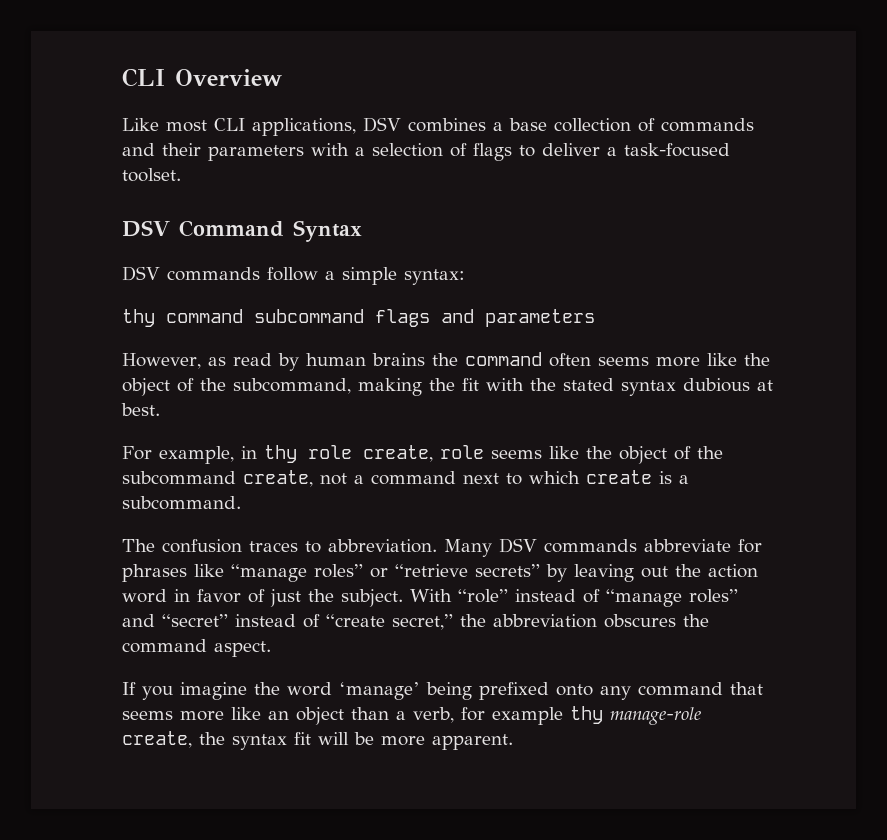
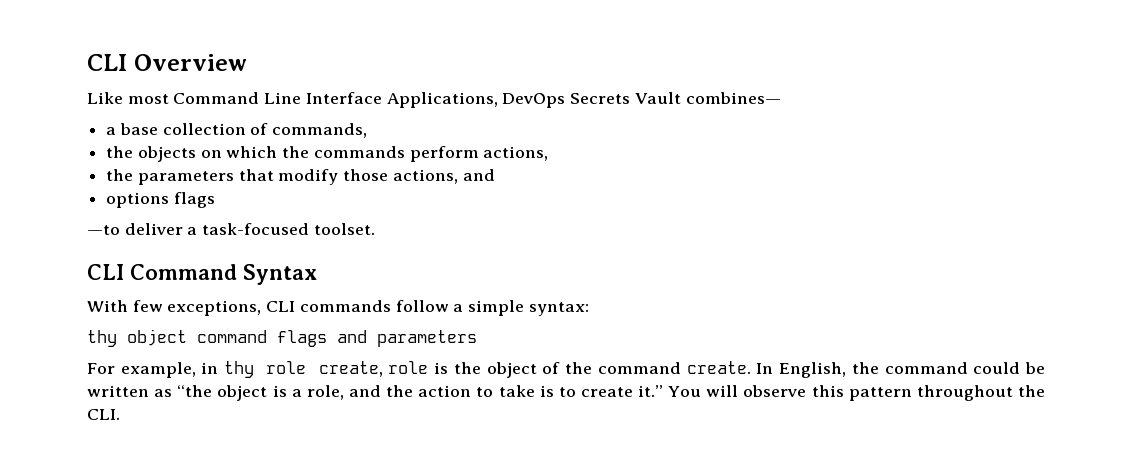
- Like most CLI applications, DSV combines a base collection of commands and their parameters with a selection of flags to deliver a task-focused toolset.
+ Like most Command Line Interface Applications, DevOps Secrets Vault combines—
+ a base collection of commands,
+ the objects on which the commands perform actions,
+ the parameters that modify those actions, and
+ options flags
+ —to deliver a task-focused toolset.
- DSV Command Syntax
+ CLI Command Syntax
- DSV commands follow a simple syntax:
+ With few exceptions, CLI commands follow a simple syntax:
- thy command subcommand flags and parameters
+ thy object command flags and parameters
- However, as read by human brains the command often seems more like the object of the subcommand, making the fit with the stated syntax dubious at best.
- For example, in thy role create, role seems like the object of the subcommand create, not a command next to which create is a subcommand.
- The confusion traces to abbreviation. Many DSV commands abbreviate for phrases like “manage roles” or “retrieve secrets” by leaving out the action word in favor of just the subject. With “role” instead of “manage roles” and “secret” instead of “create secret,” the abbreviation obscures the command aspect.
- If you imagine the word ‘manage’ being prefixed onto any command that seems more like an object than a verb, for example thy manage-role create, the syntax fit will be more apparent.
+ For example, in thy role create, role is the object of the command create. In English, the command could be written as “the object is a role, and the action to take is to create it.” You will observe this pattern throughout the CLI.

